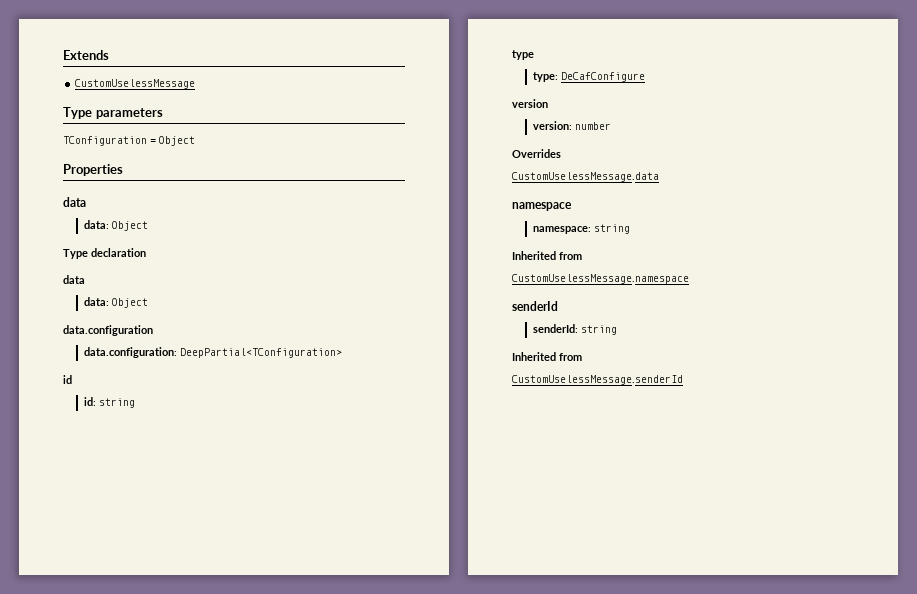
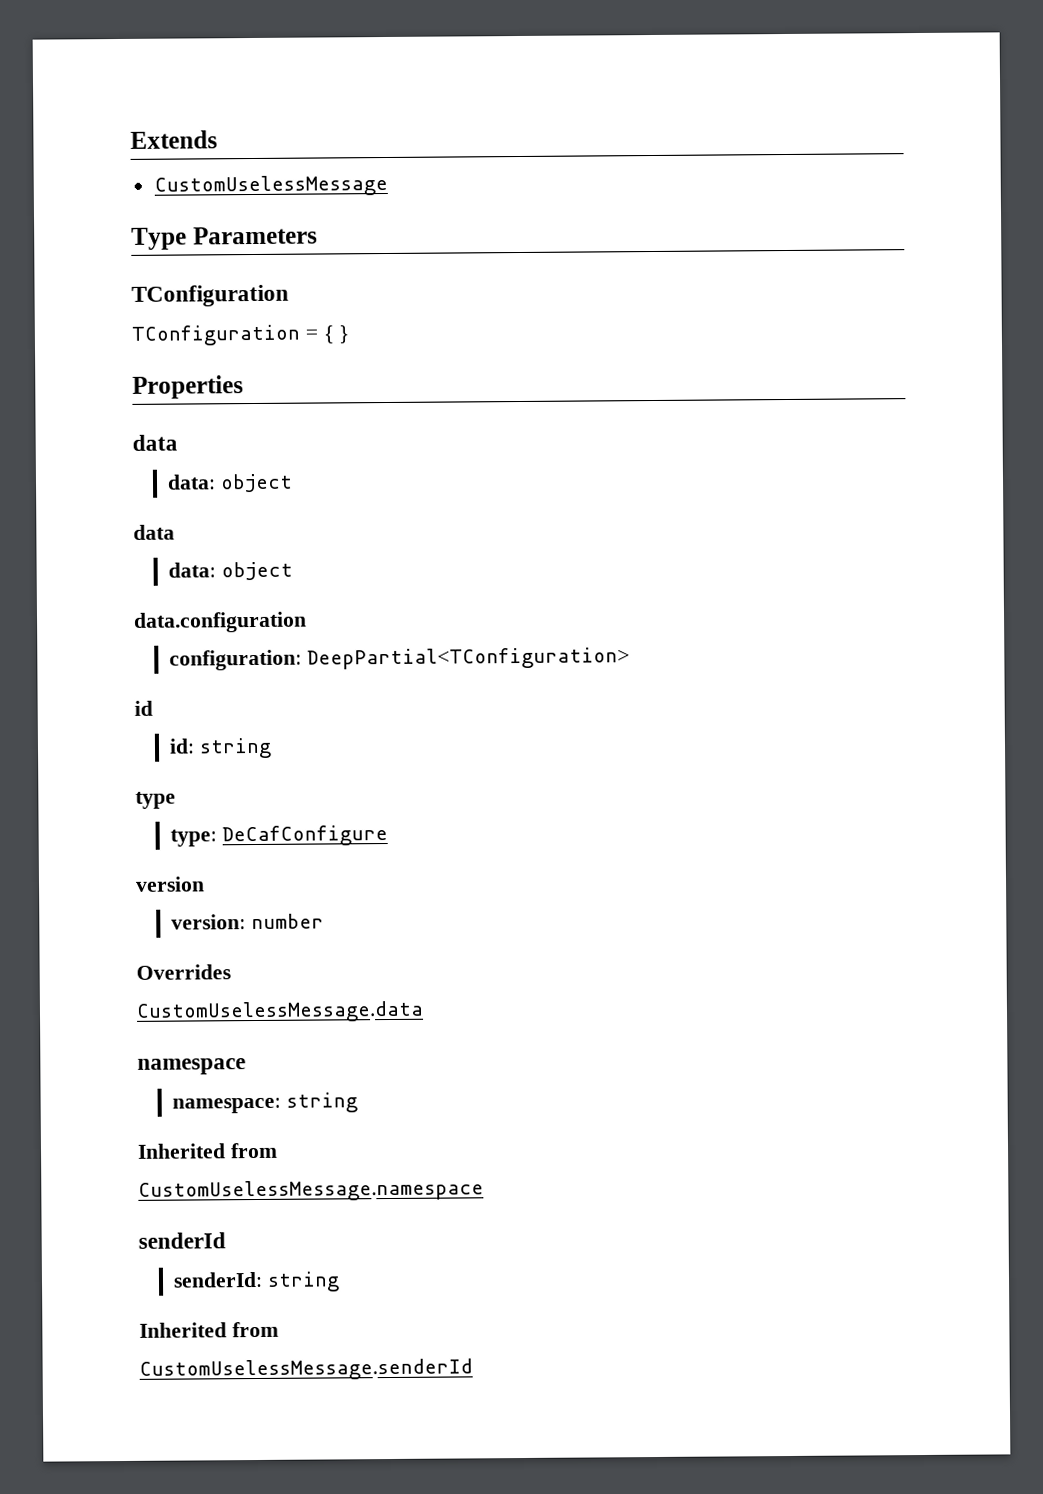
- Type parameters
+ Type Parameters
+ TConfiguration
- TConfiguration = Object
+ TConfiguration = { }
  Properties
  data
- data: Object
- Type declaration
+ data: object
  data
- data: Object
+ data: object
- data.configuration: DeepPartial<TConfiguration>
+ configuration: DeepPartial<TConfiguration>

